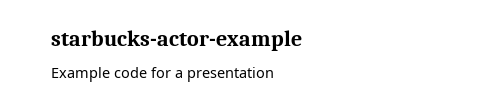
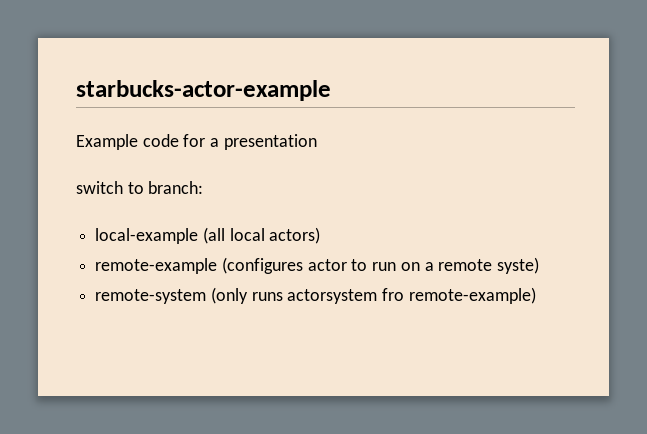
+ switch to branch:
+ local-example (all local actors)
+ remote-example (configures actor to run on a remote syste)
+ remote-system (only runs actorsystem fro remote-example)

